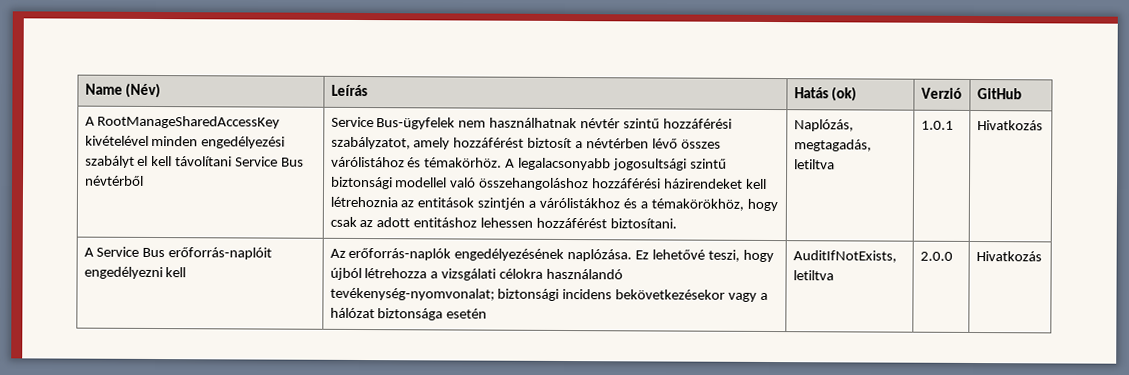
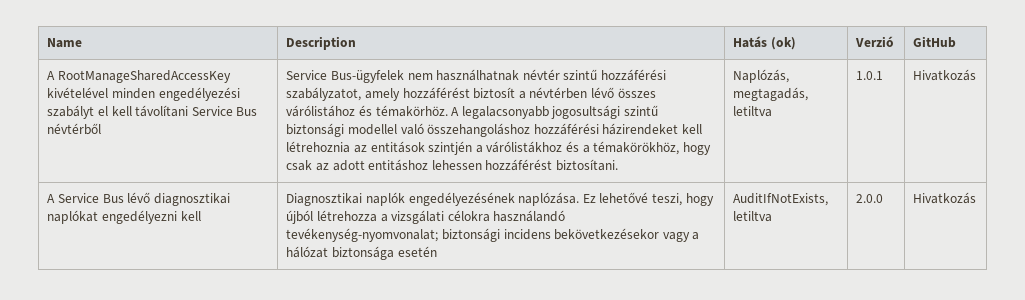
- Name (Név) | Leírás | Hatás (ok) | Verzió | GitHub
+ Name | Description | Hatás (ok) | Verzió | GitHub
- A Service Bus erőforrás-naplóit engedélyezni kell | Az erőforrás-naplók engedélyezésének naplózása. Ez lehetővé teszi, hogy újból létrehozza a vizsgálati célokra használandó tevékenység-nyomvonalat; biztonsági incidens bekövetkezésekor vagy a hálózat biztonsága esetén | AuditIfNotExists, letiltva | 2.0.0 | Hivatkozás
+ A Service Bus lévő diagnosztikai naplókat engedélyezni kell | Diagnosztikai naplók engedélyezésének naplózása. Ez lehetővé teszi, hogy újból létrehozza a vizsgálati célokra használandó tevékenység-nyomvonalat; biztonsági incidens bekövetkezésekor vagy a hálózat biztonsága esetén | AuditIfNotExists, letiltva | 2.0.0 | Hivatkozás

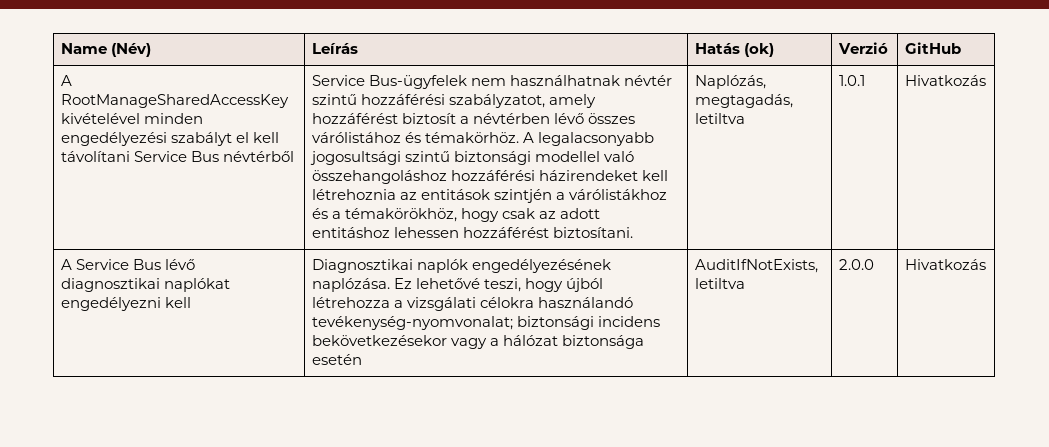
- Name | Description | Hatás (ok) | Verzió | GitHub
+ Name (Név) | Leírás | Hatás (ok) | Verzió | GitHub

